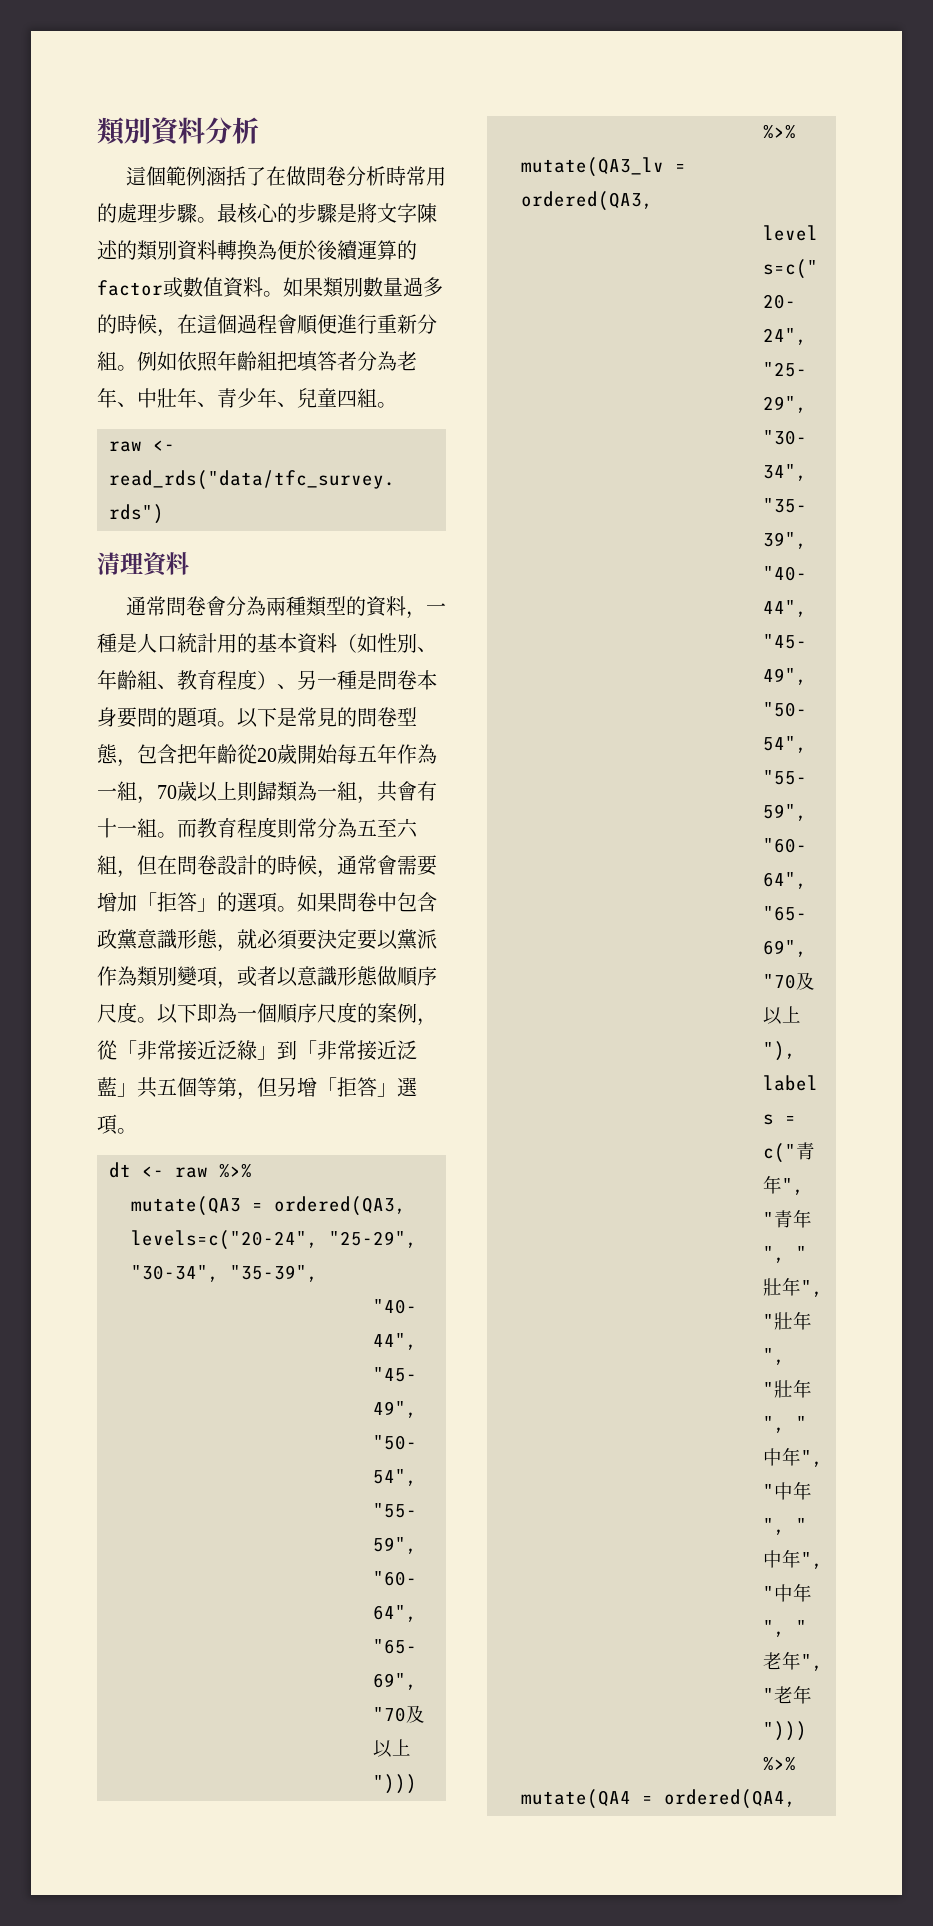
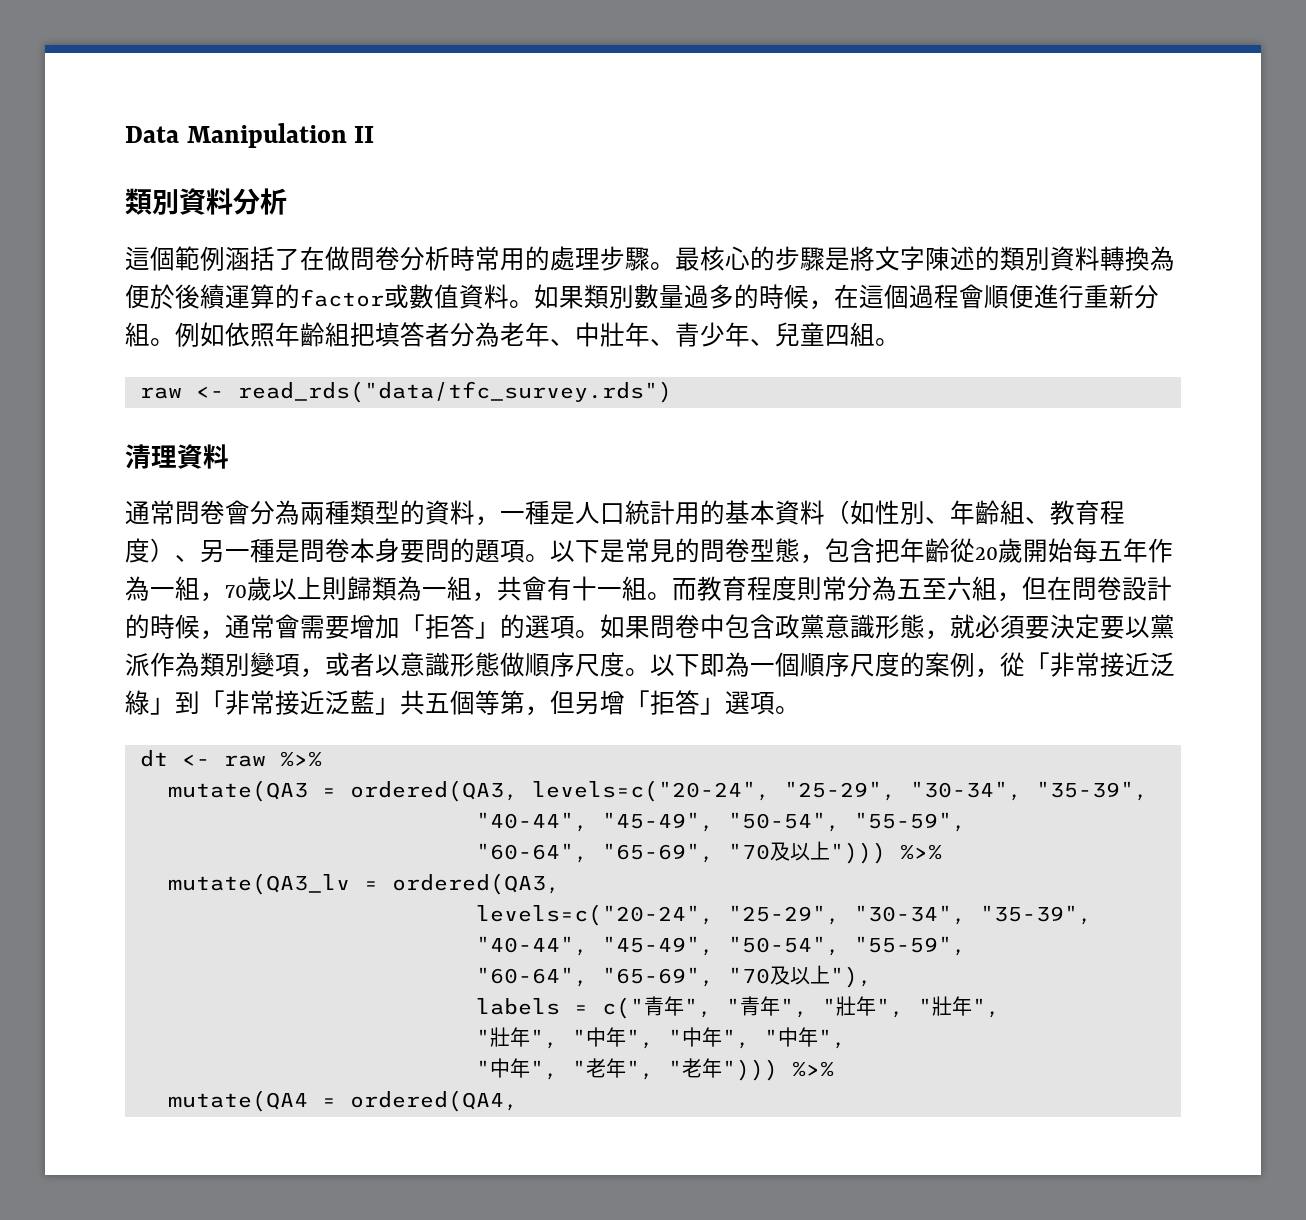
+ Data Manipulation II

